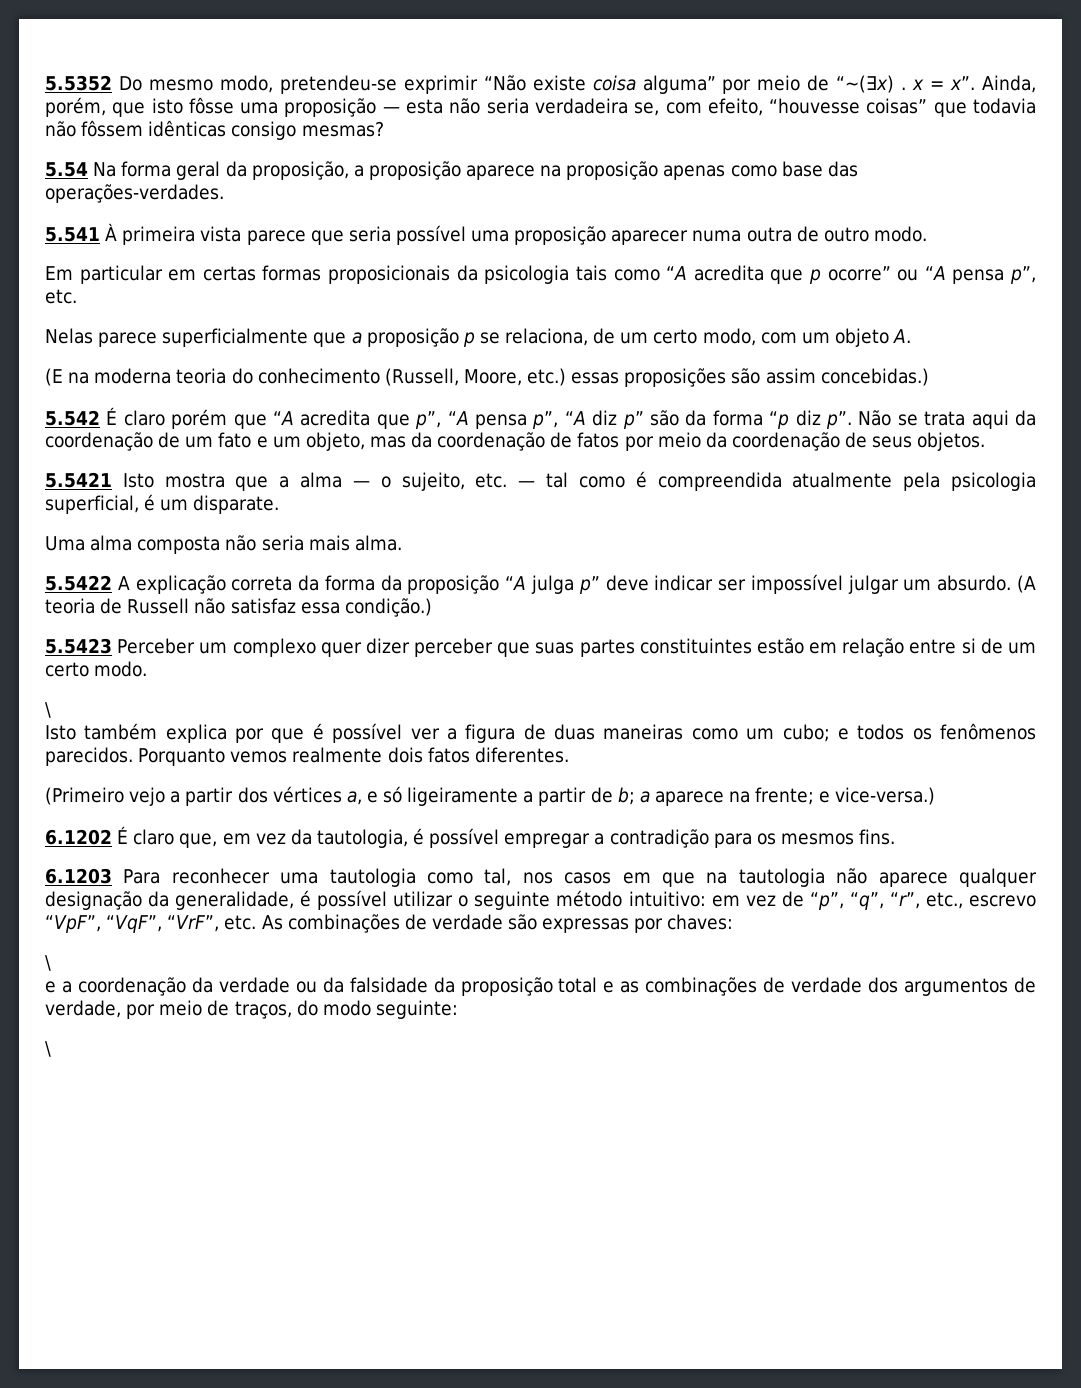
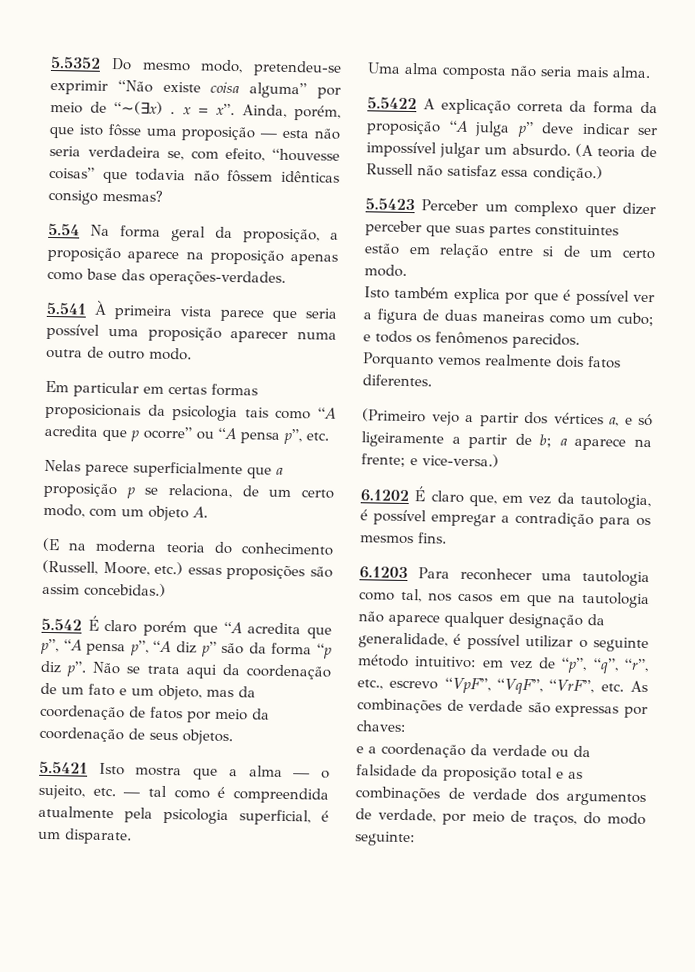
  5.5423 Perceber um complexo quer dizer perceber que suas partes constituintes estão em relação entre si de um certo modo.
- \
  6.1203 Para reconhecer uma tautologia como tal, nos casos em que na tautologia não aparece qualquer designação da generalidade, é possível utilizar o seguinte método intuitivo: em vez de “p”, “q”, “r”, etc., escrevo “VpF”, “VqF”, “VrF”, etc. As combinações de verdade são expressas por chaves:
- \
  e a coordenação da verdade ou da falsidade da proposição total e as combinações de verdade dos argumentos de verdade, por meio de traços, do modo seguinte:
- \

